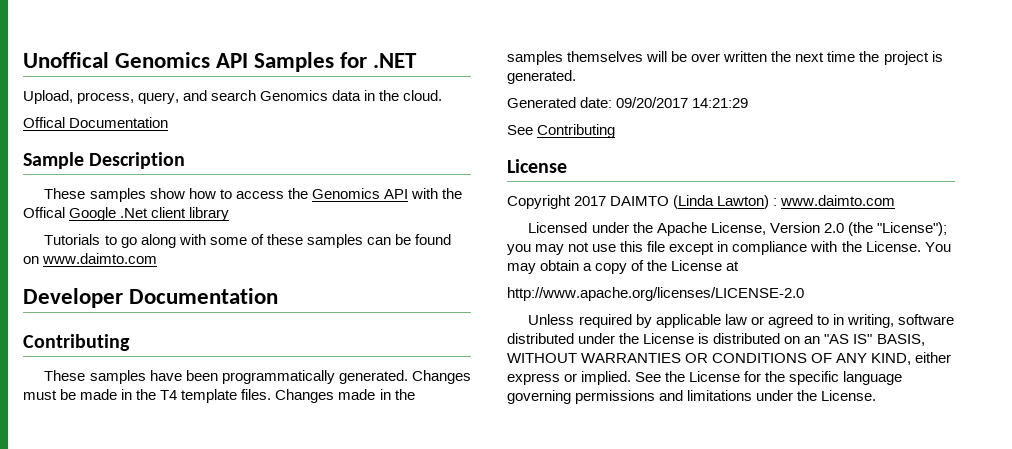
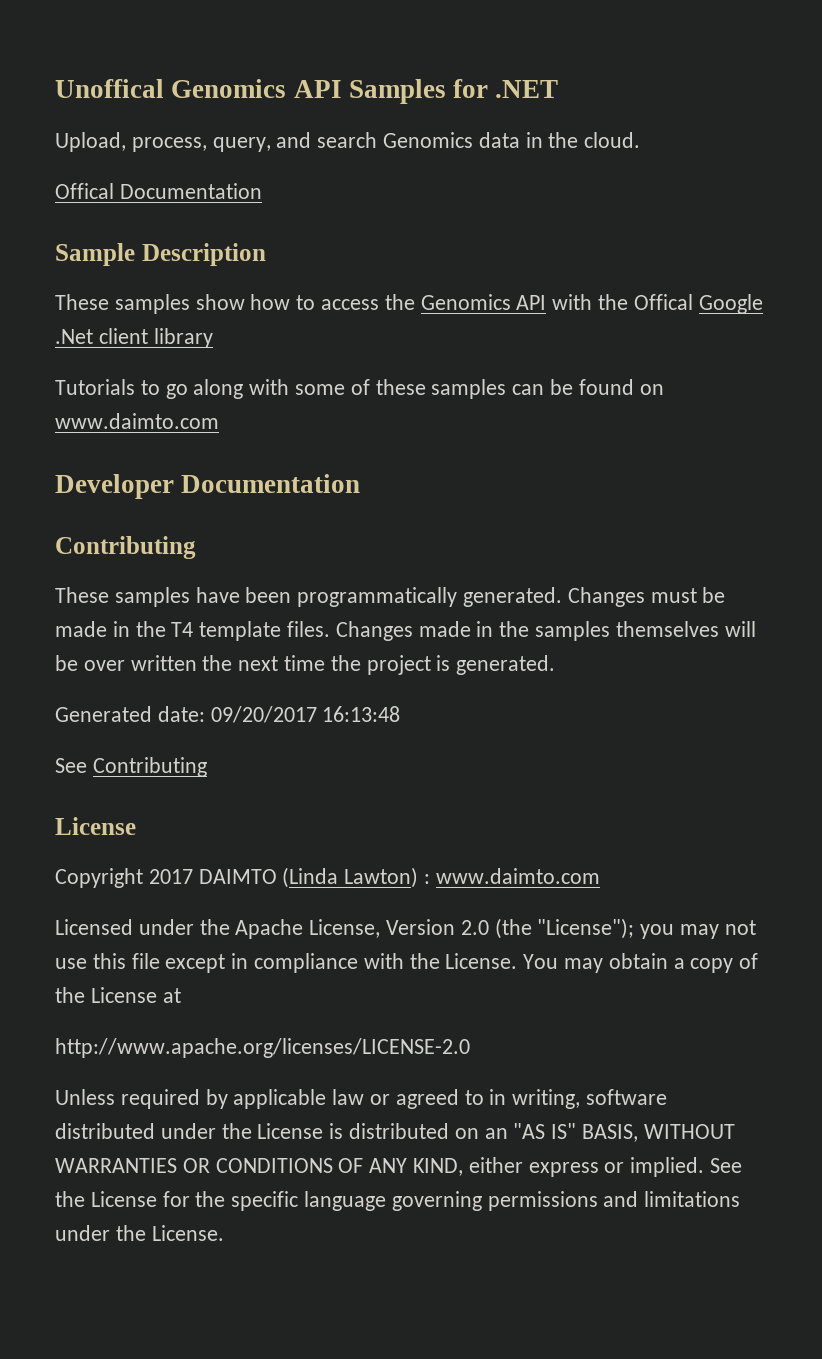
- Generated date: 09/20/2017 14:21:29
+ Generated date: 09/20/2017 16:13:48

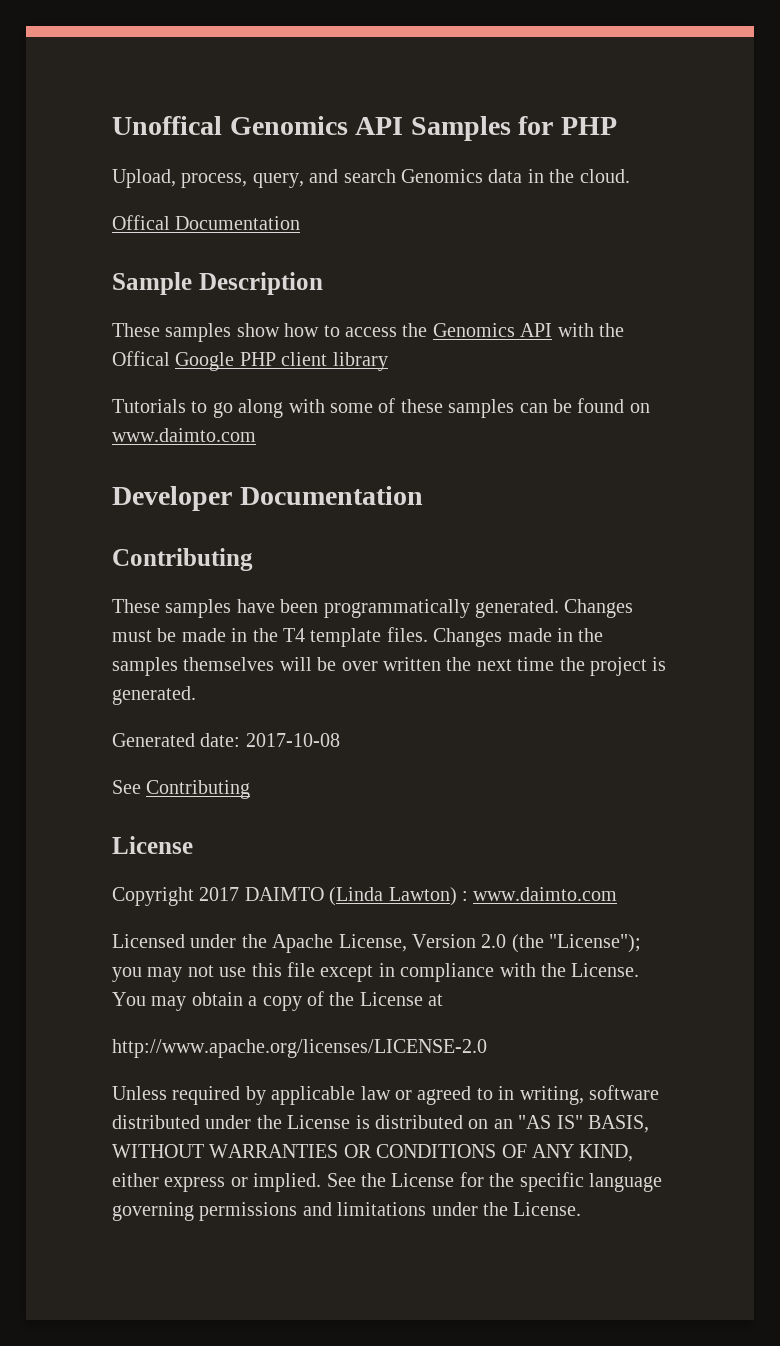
- Unoffical Genomics API Samples for .NET
+ Unoffical Genomics API Samples for PHP
- These samples show how to access the Genomics API with the Offical Google .Net client library
+ These samples show how to access the Genomics API with the Offical Google PHP client library
- Generated date: 09/20/2017 16:13:48
+ Generated date: 2017-10-08

